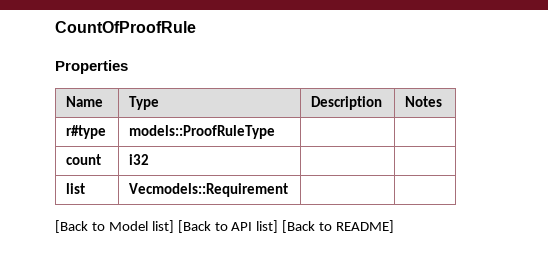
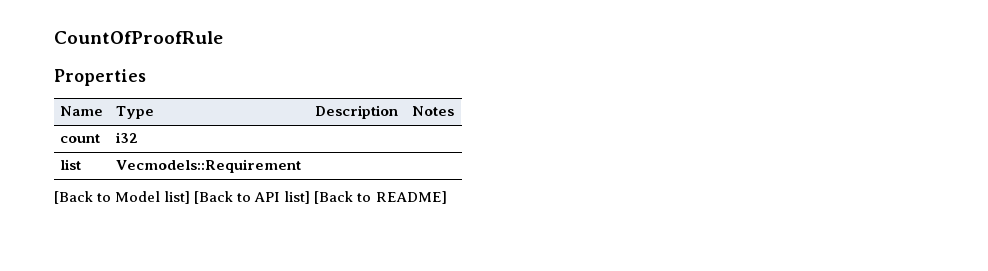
- r#type | models::ProofRuleType | |

